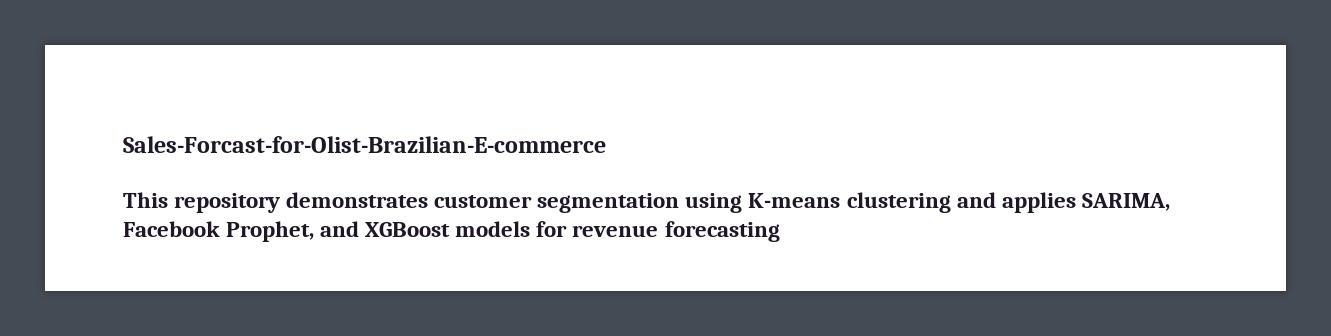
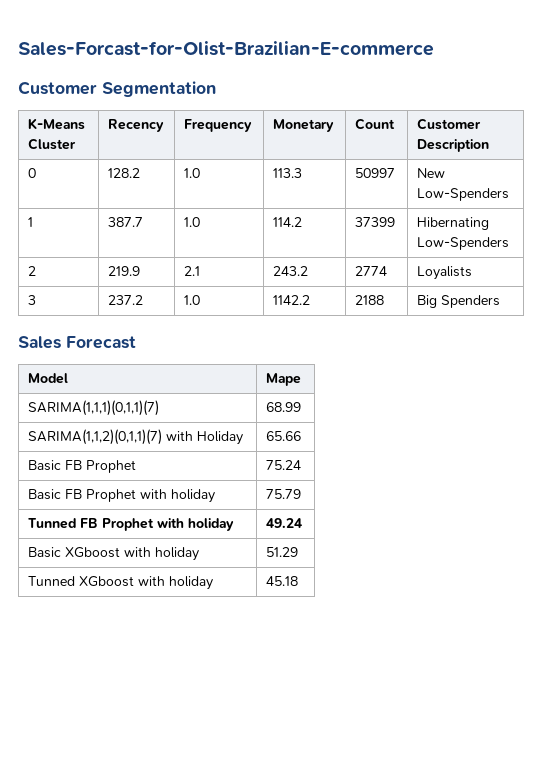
- This repository demonstrates customer segmentation using K-means clustering and applies SARIMA, Facebook Prophet, and XGBoost models for revenue forecasting
+ Customer Segmentation
+ K-Means Cluster | Recency | Frequency | Monetary | Count | Customer Description
+ 0 | 128.2 | 1.0 | 113.3 | 50997 | New Low-Spenders
+ 1 | 387.7 | 1.0 | 114.2 | 37399 | Hibernating Low-Spenders
+ 2 | 219.9 | 2.1 | 243.2 | 2774 | Loyalists
+ 3 | 237.2 | 1.0 | 1142.2 | 2188 | Big Spenders
+ Sales Forecast
+ Model | Mape
+ SARIMA(1,1,1)(0,1,1)(7) | 68.99
+ SARIMA(1,1,2)(0,1,1)(7) with Holiday | 65.66
+ Basic FB Prophet | 75.24
+ Basic FB Prophet with holiday | 75.79
+ Tunned FB Prophet with holiday | 49.24
+ Basic XGboost with holiday | 51.29
+ Tunned XGboost with holiday | 45.18

